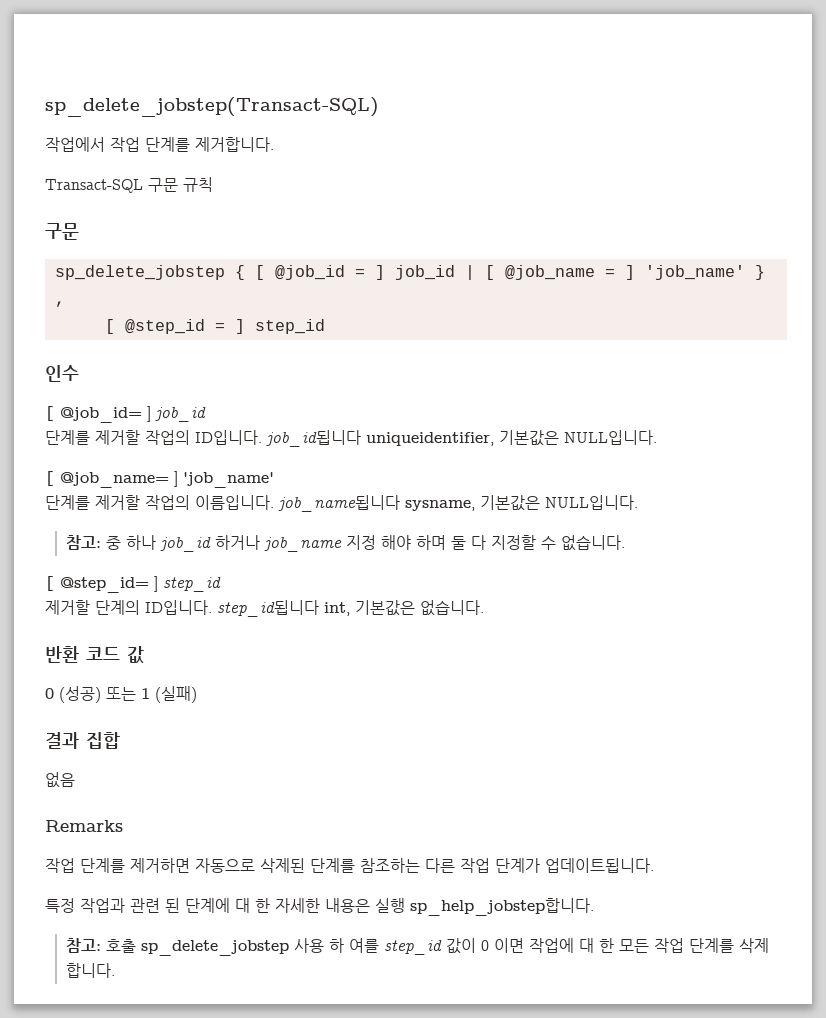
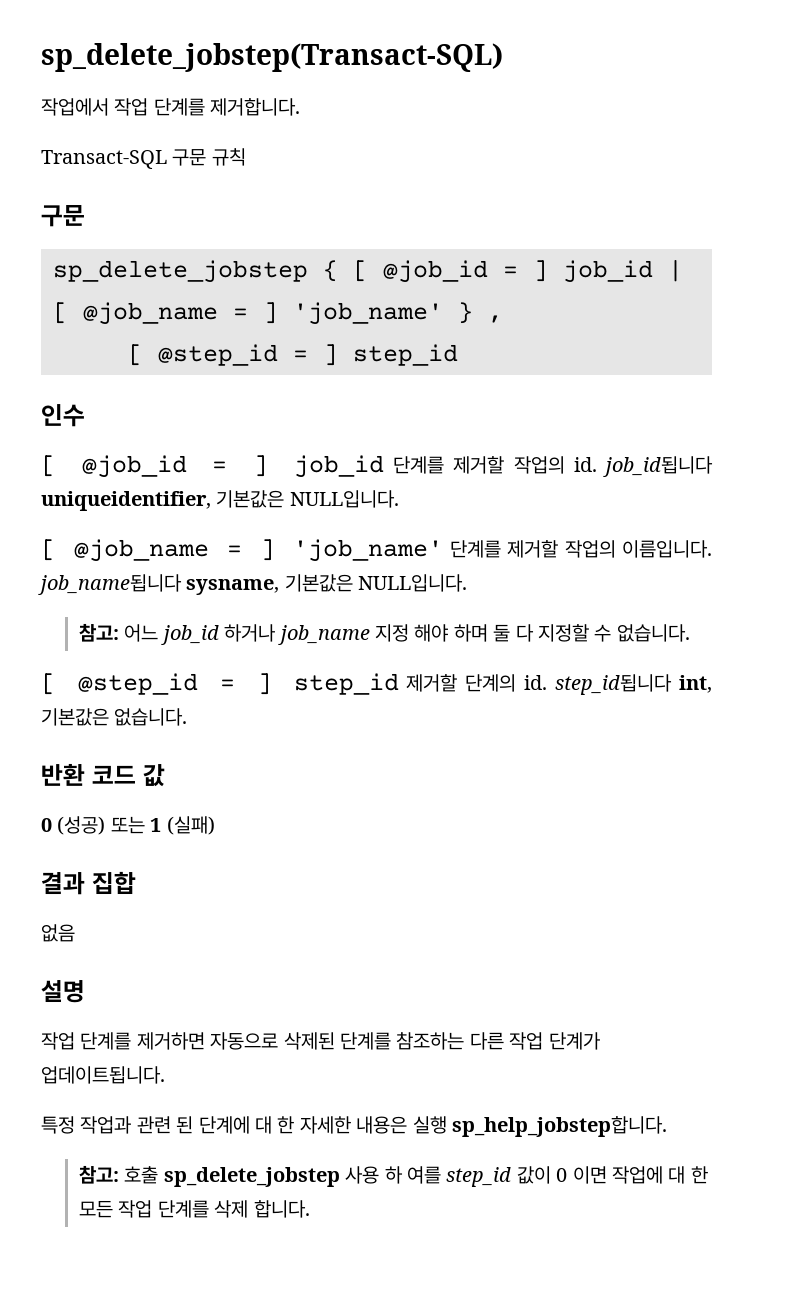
- [ @job_id= ] job_id
- 단계를 제거할 작업의 ID입니다. job_id됩니다 uniqueidentifier, 기본값은 NULL입니다.
+ [ @job_id = ] job_id 단계를 제거할 작업의 id. job_id됩니다 uniqueidentifier, 기본값은 NULL입니다.
- [ @job_name= ] 'job_name'
- 단계를 제거할 작업의 이름입니다. job_name됩니다 sysname, 기본값은 NULL입니다.
+ [ @job_name = ] 'job_name' 단계를 제거할 작업의 이름입니다. job_name됩니다 sysname, 기본값은 NULL입니다.
- 참고: 중 하나 job_id 하거나 job_name 지정 해야 하며 둘 다 지정할 수 없습니다.
+ 참고: 어느 job_id 하거나 job_name 지정 해야 하며 둘 다 지정할 수 없습니다.
- [ @step_id= ] step_id
- 제거할 단계의 ID입니다. step_id됩니다 int, 기본값은 없습니다.
+ [ @step_id = ] step_id 제거할 단계의 id. step_id됩니다 int, 기본값은 없습니다.
- Remarks
+ 설명

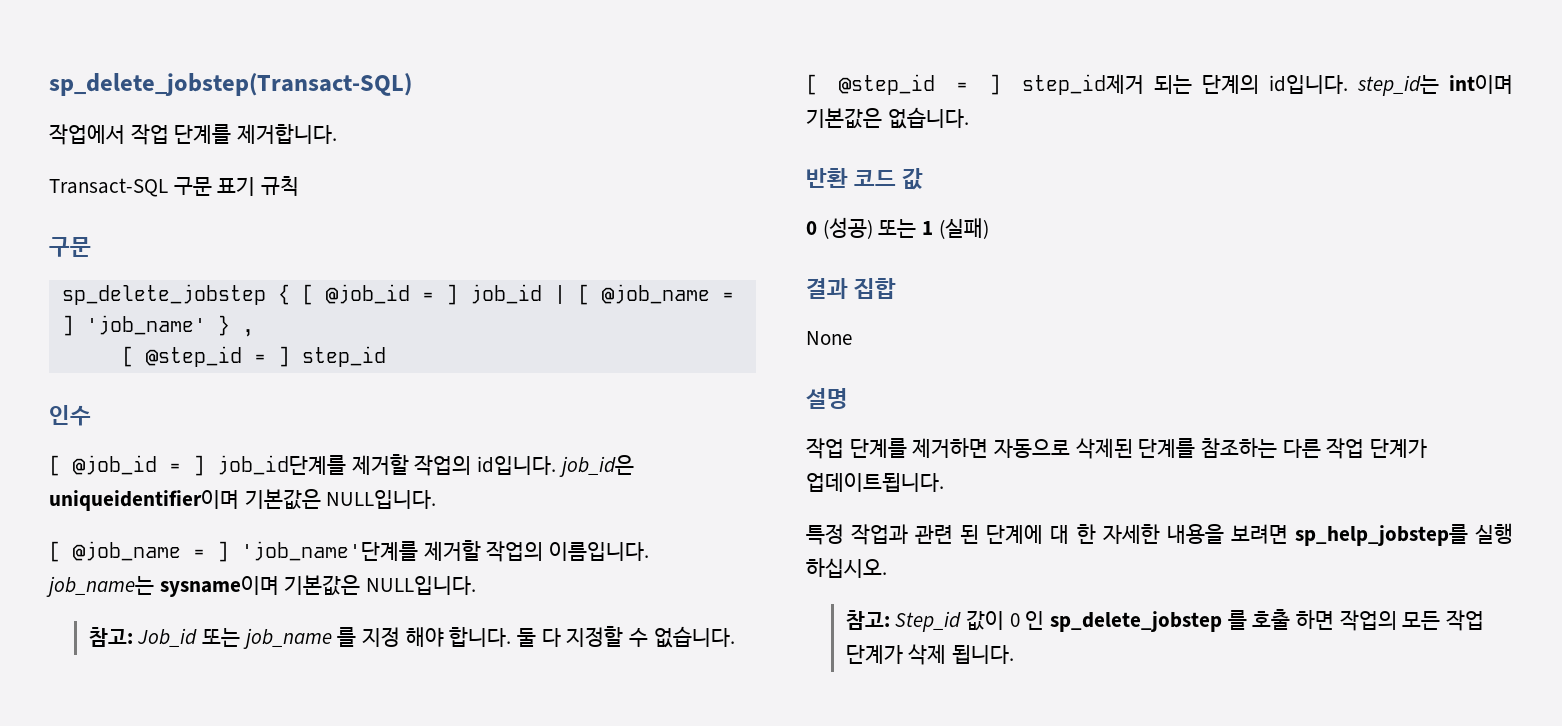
- Transact-SQL 구문 규칙
+ Transact-SQL 구문 표기 규칙
- [ @job_id = ] job_id 단계를 제거할 작업의 id. job_id됩니다 uniqueidentifier, 기본값은 NULL입니다.
+ [ @job_id = ] job_id단계를 제거할 작업의 id입니다. job_id은 uniqueidentifier이며 기본값은 NULL입니다.
- [ @job_name = ] 'job_name' 단계를 제거할 작업의 이름입니다. job_name됩니다 sysname, 기본값은 NULL입니다.
+ [ @job_name = ] 'job_name'단계를 제거할 작업의 이름입니다. job_name는 sysname이며 기본값은 NULL입니다.
- 참고: 어느 job_id 하거나 job_name 지정 해야 하며 둘 다 지정할 수 없습니다.
+ 참고: Job_id 또는 job_name 를 지정 해야 합니다. 둘 다 지정할 수 없습니다.
- [ @step_id = ] step_id 제거할 단계의 id. step_id됩니다 int, 기본값은 없습니다.
+ [ @step_id = ] step_id제거 되는 단계의 id입니다. step_id는 int이며 기본값은 없습니다.
- 없음
+ None
- 특정 작업과 관련 된 단계에 대 한 자세한 내용은 실행 sp_help_jobstep합니다.
- 참고: 호출 sp_delete_jobstep 사용 하 여를 step_id 값이 0 이면 작업에 대 한 모든 작업 단계를 삭제 합니다.
+ 특정 작업과 관련 된 단계에 대 한 자세한 내용을 보려면 sp_help_jobstep를 실행 하십시오.
+ 참고: Step_id 값이 0 인 sp_delete_jobstep 를 호출 하면 작업의 모든 작업 단계가 삭제 됩니다.

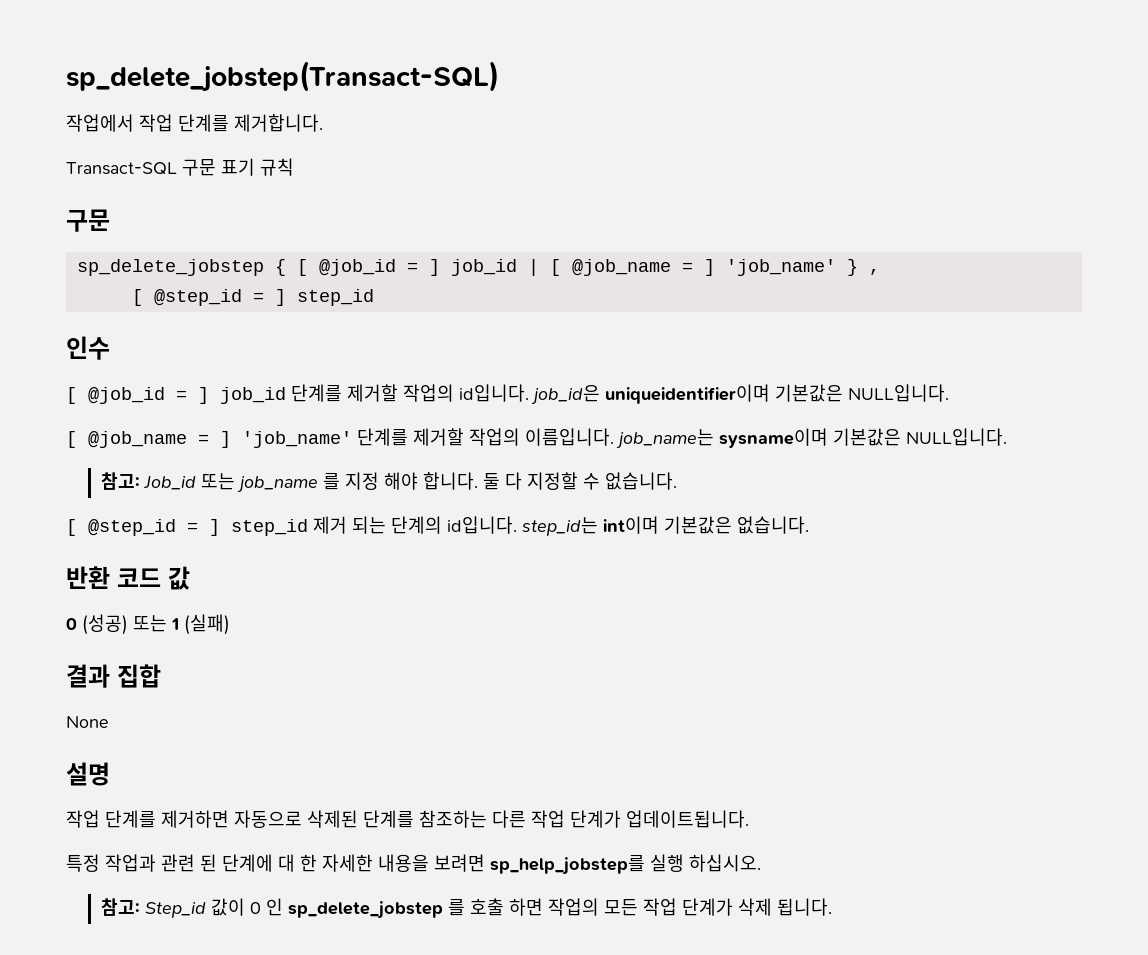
- [ @job_id = ] job_id단계를 제거할 작업의 id입니다. job_id은 uniqueidentifier이며 기본값은 NULL입니다.
+ [ @job_id = ] job_id 단계를 제거할 작업의 id입니다. job_id은 uniqueidentifier이며 기본값은 NULL입니다.
- [ @job_name = ] 'job_name'단계를 제거할 작업의 이름입니다. job_name는 sysname이며 기본값은 NULL입니다.
+ [ @job_name = ] 'job_name' 단계를 제거할 작업의 이름입니다. job_name는 sysname이며 기본값은 NULL입니다.
- [ @step_id = ] step_id제거 되는 단계의 id입니다. step_id는 int이며 기본값은 없습니다.
+ [ @step_id = ] step_id 제거 되는 단계의 id입니다. step_id는 int이며 기본값은 없습니다.

